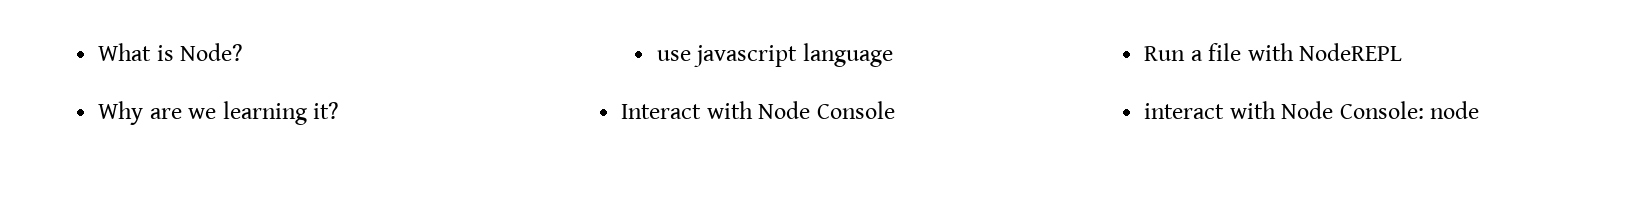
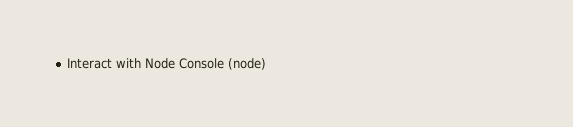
- What is Node?
- Why are we learning it?
- use javascript language
- Interact with Node Console
- Run a file with NodeREPL
- interact with Node Console: node
+ Interact with Node Console (node)

